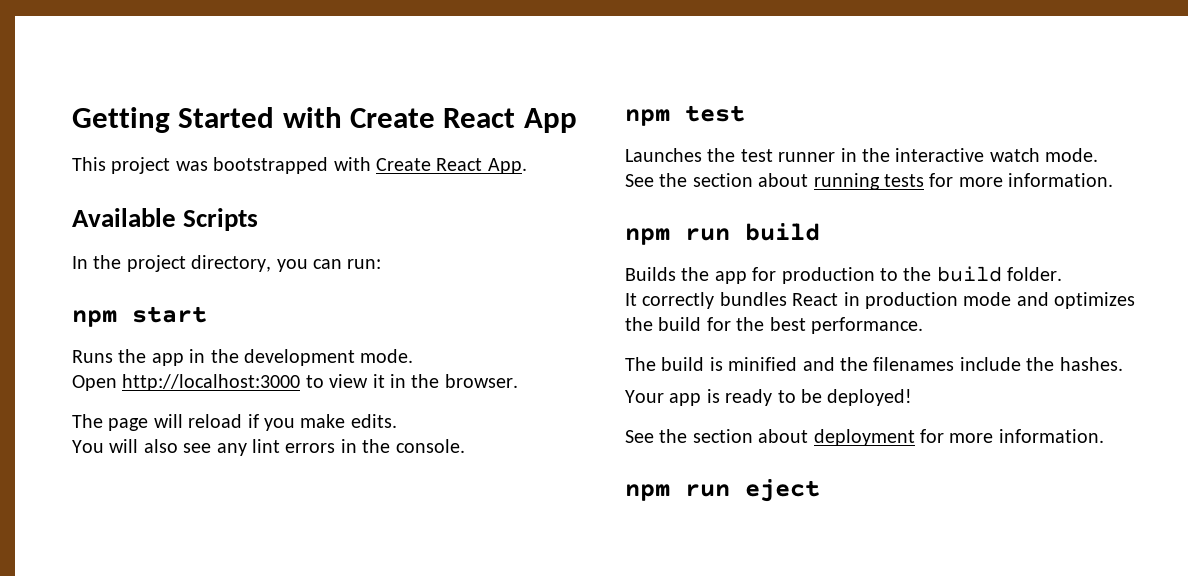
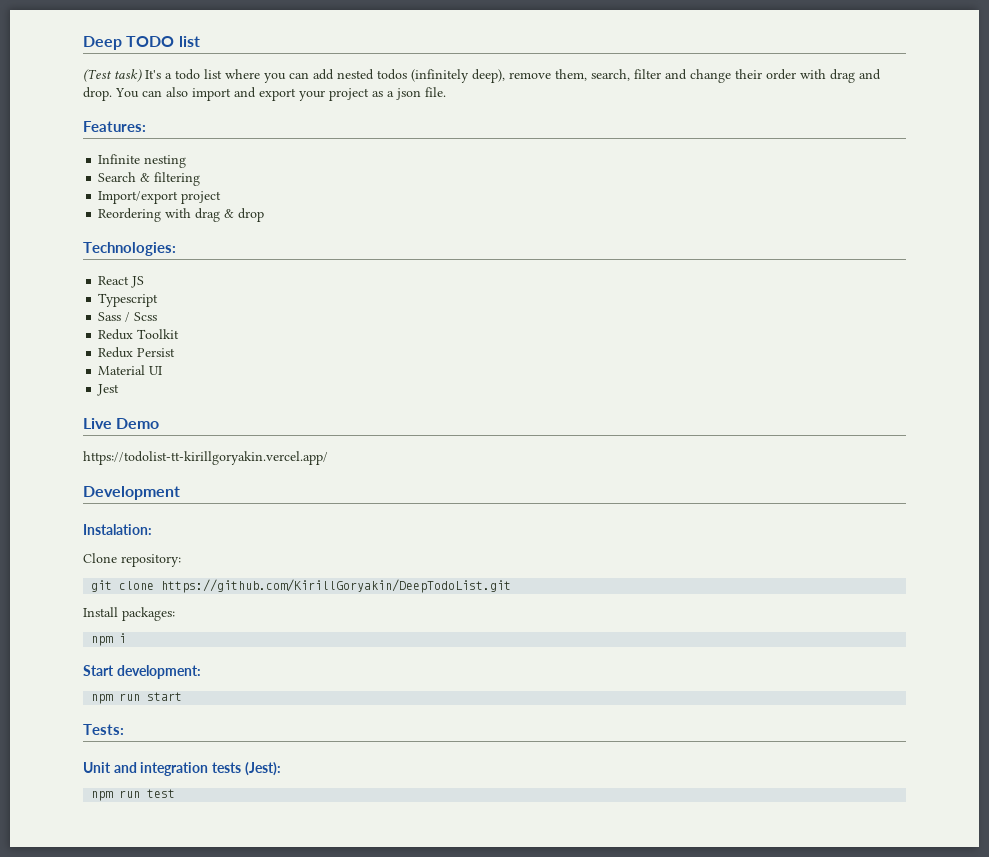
- Getting Started with Create React App
- This project was bootstrapped with Create React App.
- Available Scripts
- In the project directory, you can run:
- npm start
- Runs the app in the development mode.
- Open http://localhost:3000 to view it in the browser.
- The page will reload if you make edits.
- You will also see any lint errors in the console.
- npm test
- Launches the test runner in the interactive watch mode.
- See the section about running tests for more information.
- npm run build
- Builds the app for production to the build folder.
- It correctly bundles React in production mode and optimizes the build for the best performance.
- The build is minified and the filenames include the hashes.
- Your app is ready to be deployed!
- See the section about deployment for more information.
- npm run eject
+ Deep TODO list
+ (Test task) It's a todo list where you can add nested todos (infinitely deep), remove them, search, filter and change their order with drag and drop. You can also import and export your project as a json file.
+ Features:
+ Infinite nesting
+ Search & filtering
+ Import/export project
+ Reordering with drag & drop
+ Technologies:
+ React JS
+ Typescript
+ Sass / Scss
+ Redux Toolkit
+ Redux Persist
+ Material UI
+ Jest
+ Live Demo
+ https://todolist-tt-kirillgoryakin.vercel.app/
+ Development
+ Instalation:
+ Clone repository:
+ git clone https://github.com/KirillGoryakin/DeepTodoList.git
+ Install packages:
+ npm i
+ Start development:
+ npm run start
+ Tests:
+ Unit and integration tests (Jest):
+ npm run test

